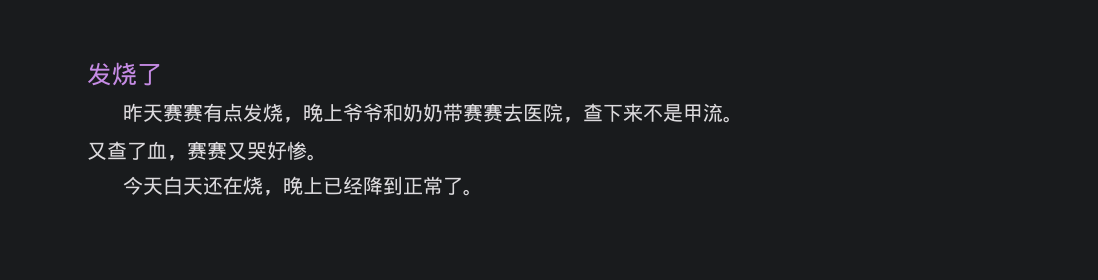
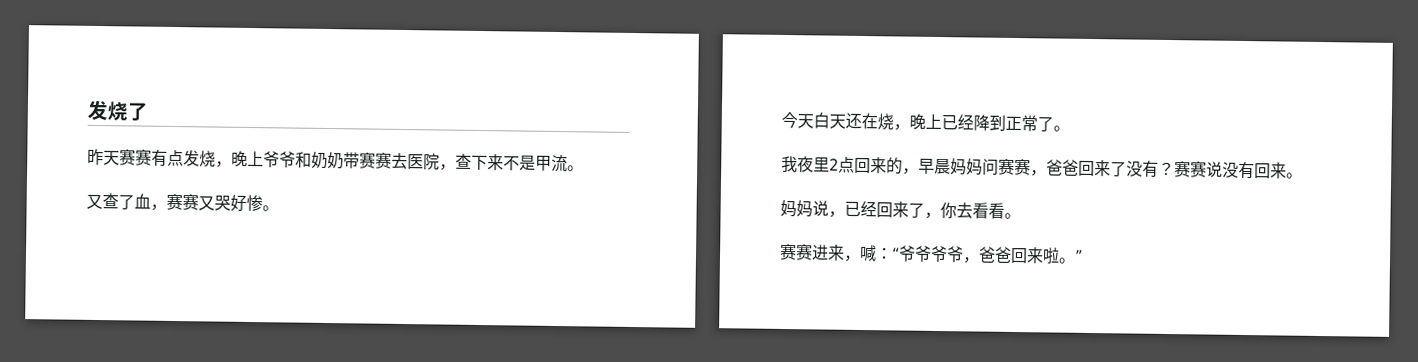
+ 我夜里2点回来的，早晨妈妈问赛赛，爸爸回来了没有？赛赛说没有回来。
+ 妈妈说，已经回来了，你去看看。
+ 赛赛进来，喊：“爷爷爷爷，爸爸回来啦。”

